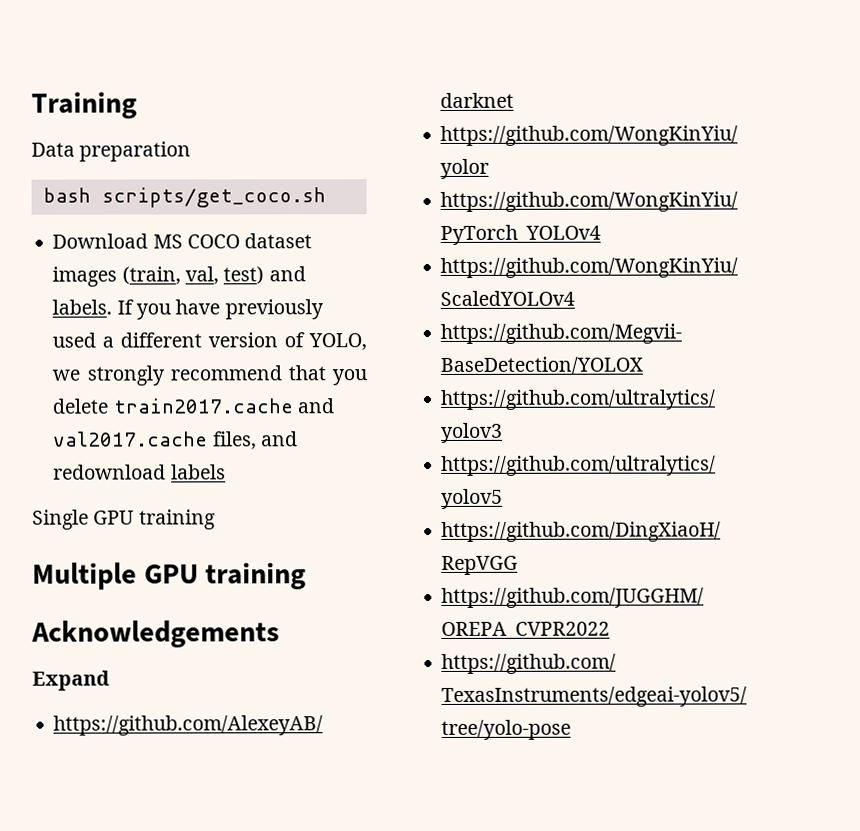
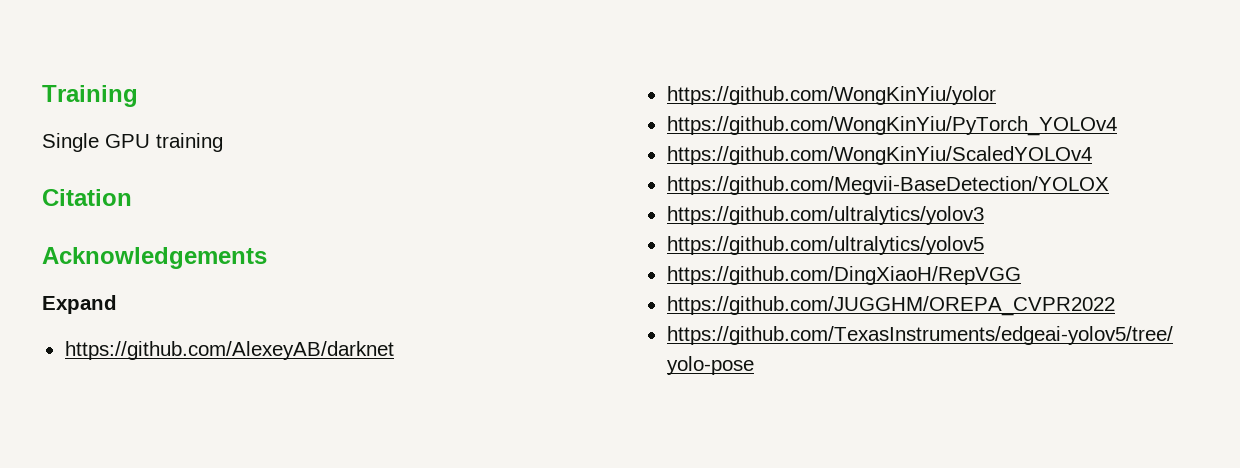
- Data preparation
- bash scripts/get_coco.sh
- Download MS COCO dataset images (train, val, test) and labels. If you have previously used a different version of YOLO, we strongly recommend that you delete train2017.cache and val2017.cache files, and redownload labels
- Multiple GPU training
+ Citation

